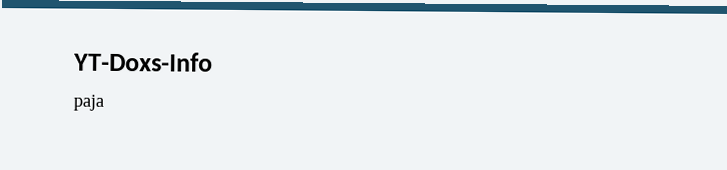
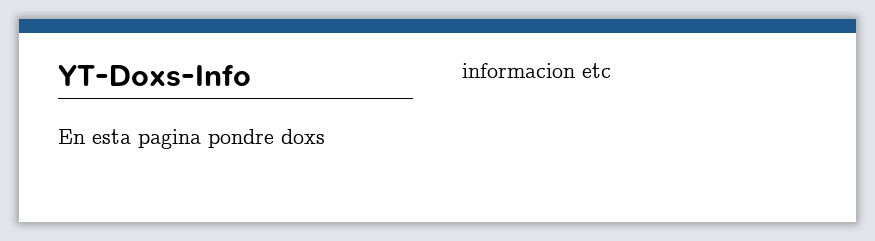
- paja
+ En esta pagina pondre doxs informacion etc

